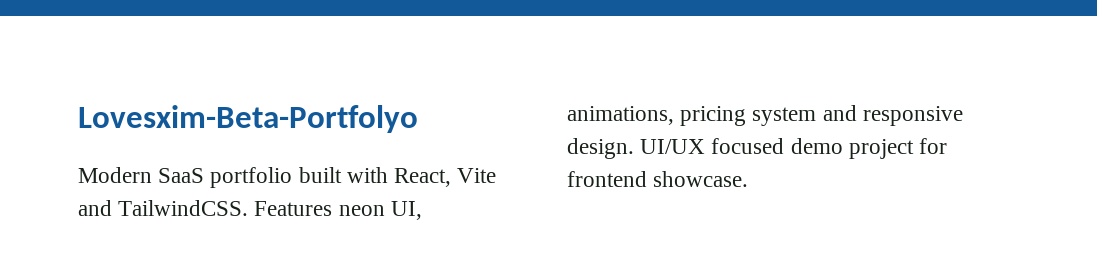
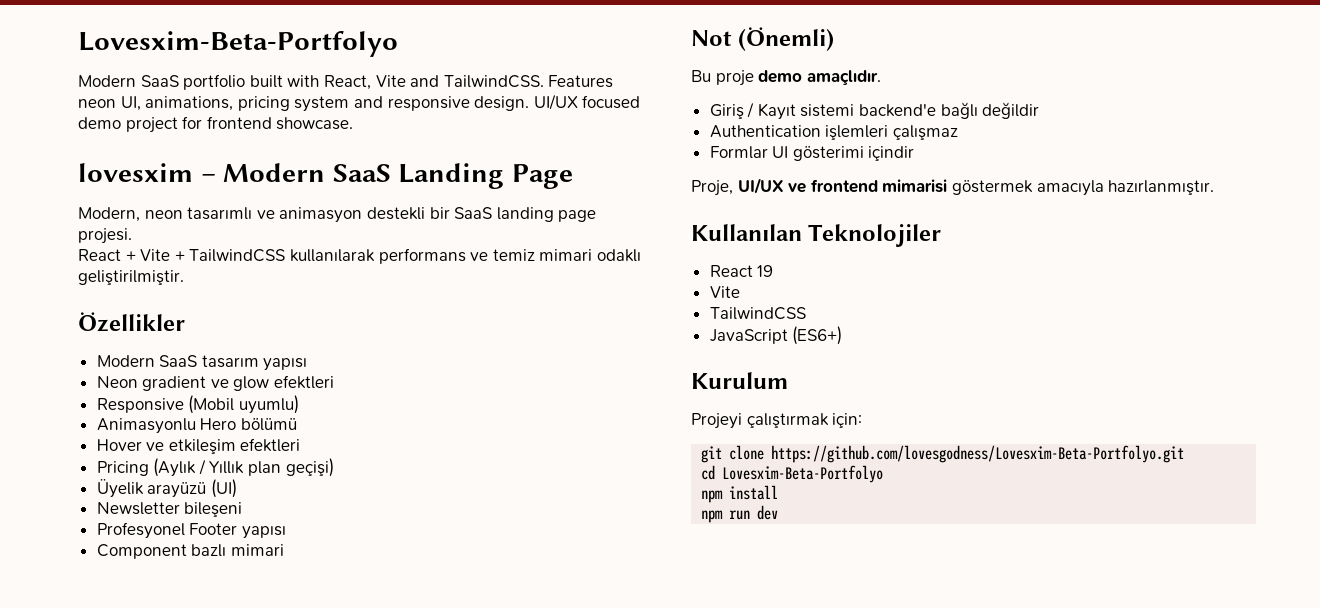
+ lovesxim – Modern SaaS Landing Page
+ Modern, neon tasarımlı ve animasyon destekli bir SaaS landing page projesi.
+ React + Vite + TailwindCSS kullanılarak performans ve temiz mimari odaklı geliştirilmiştir.
+ Özellikler
+ Modern SaaS tasarım yapısı
+ Neon gradient ve glow efektleri
+ Responsive (Mobil uyumlu)
+ Animasyonlu Hero bölümü
+ Hover ve etkileşim efektleri
+ Pricing (Aylık / Yıllık plan geçişi)
+ Üyelik arayüzü (UI)
+ Newsletter bileşeni
+ Profesyonel Footer yapısı
+ Component bazlı mimari
+ Not (Önemli)
+ Bu proje demo amaçlıdır.
+ Giriş / Kayıt sistemi backend'e bağlı değildir
+ Authentication işlemleri çalışmaz
+ Formlar UI gösterimi içindir
+ Proje, UI/UX ve frontend mimarisi göstermek amacıyla hazırlanmıştır.
+ Kullanılan Teknolojiler
+ React 19
+ Vite
+ TailwindCSS
+ JavaScript (ES6+)
+ Kurulum
+ Projeyi çalıştırmak için:
+ git clone https://github.com/lovesgodness/Lovesxim-Beta-Portfolyo.git
+ cd Lovesxim-Beta-Portfolyo
+ npm install
+ npm run dev

